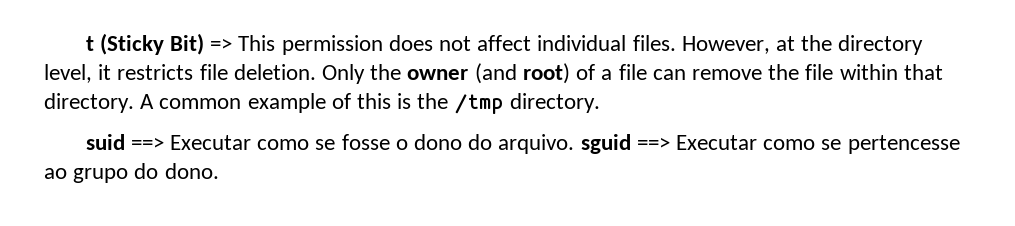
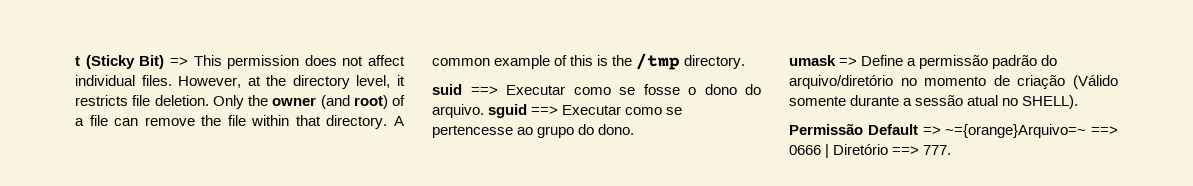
+ umask => Define a permissão padrão do arquivo/diretório no momento de criação (Válido somente durante a sessão atual no SHELL).
+ Permissão Default => ~={orange}Arquivo=~ ==> 0666 | Diretório ==> 777.

